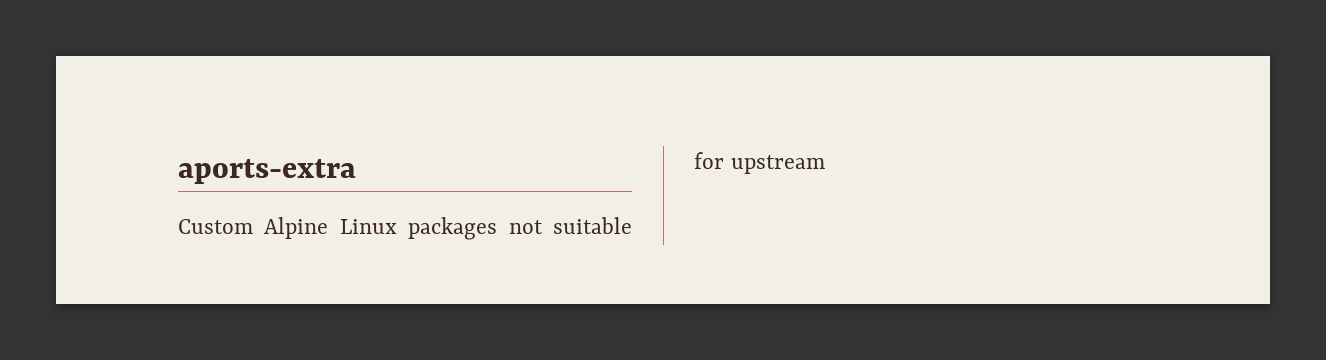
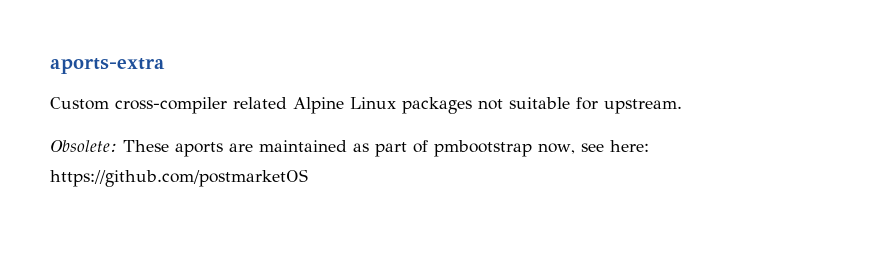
- Custom Alpine Linux packages not suitable for upstream
+ Custom cross-compiler related Alpine Linux packages not suitable for upstream.
+ Obsolete: These aports are maintained as part of pmbootstrap now, see here: https://github.com/postmarketOS

